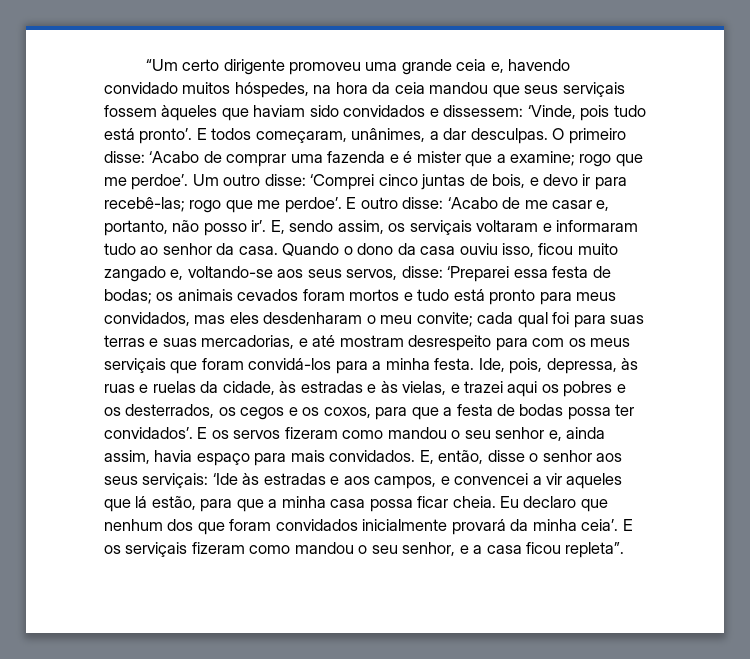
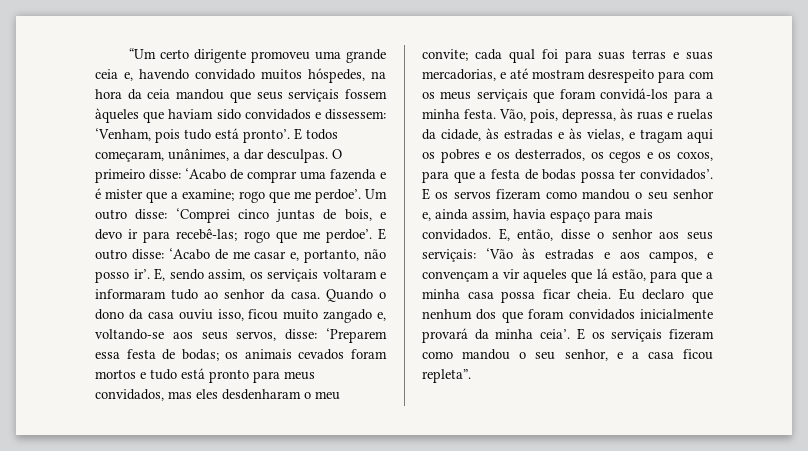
- “Um certo dirigente promoveu uma grande ceia e, havendo convidado muitos hóspedes, na hora da ceia mandou que seus serviçais fossem àqueles que haviam sido convidados e dissessem: ‘Vinde, pois tudo está pronto’.
+ “Um certo dirigente promoveu uma grande ceia e, havendo convidado muitos hóspedes, na hora da ceia mandou que seus serviçais fossem àqueles que haviam sido convidados e dissessem: ‘Venham, pois tudo está pronto’.
- ‘Preparei essa festa de bodas;
+ ‘Preparem essa festa de bodas;
- Ide, pois, depressa, às ruas e ruelas da cidade, às estradas e às vielas, e trazei aqui os pobres e os desterrados, os cegos e os coxos, para que a festa de bodas possa ter convidados’.
+ Vão, pois, depressa, às ruas e ruelas da cidade, às estradas e às vielas, e tragam aqui os pobres e os desterrados, os cegos e os coxos, para que a festa de bodas possa ter convidados’.
- E, então, disse o senhor aos seus serviçais: ‘Ide às estradas e aos campos, e convencei a vir aqueles que lá estão, para que a minha casa possa ficar cheia.
+ E, então, disse o senhor aos seus serviçais: ‘Vão às estradas e aos campos, e convençam a vir aqueles que lá estão, para que a minha casa possa ficar cheia.

